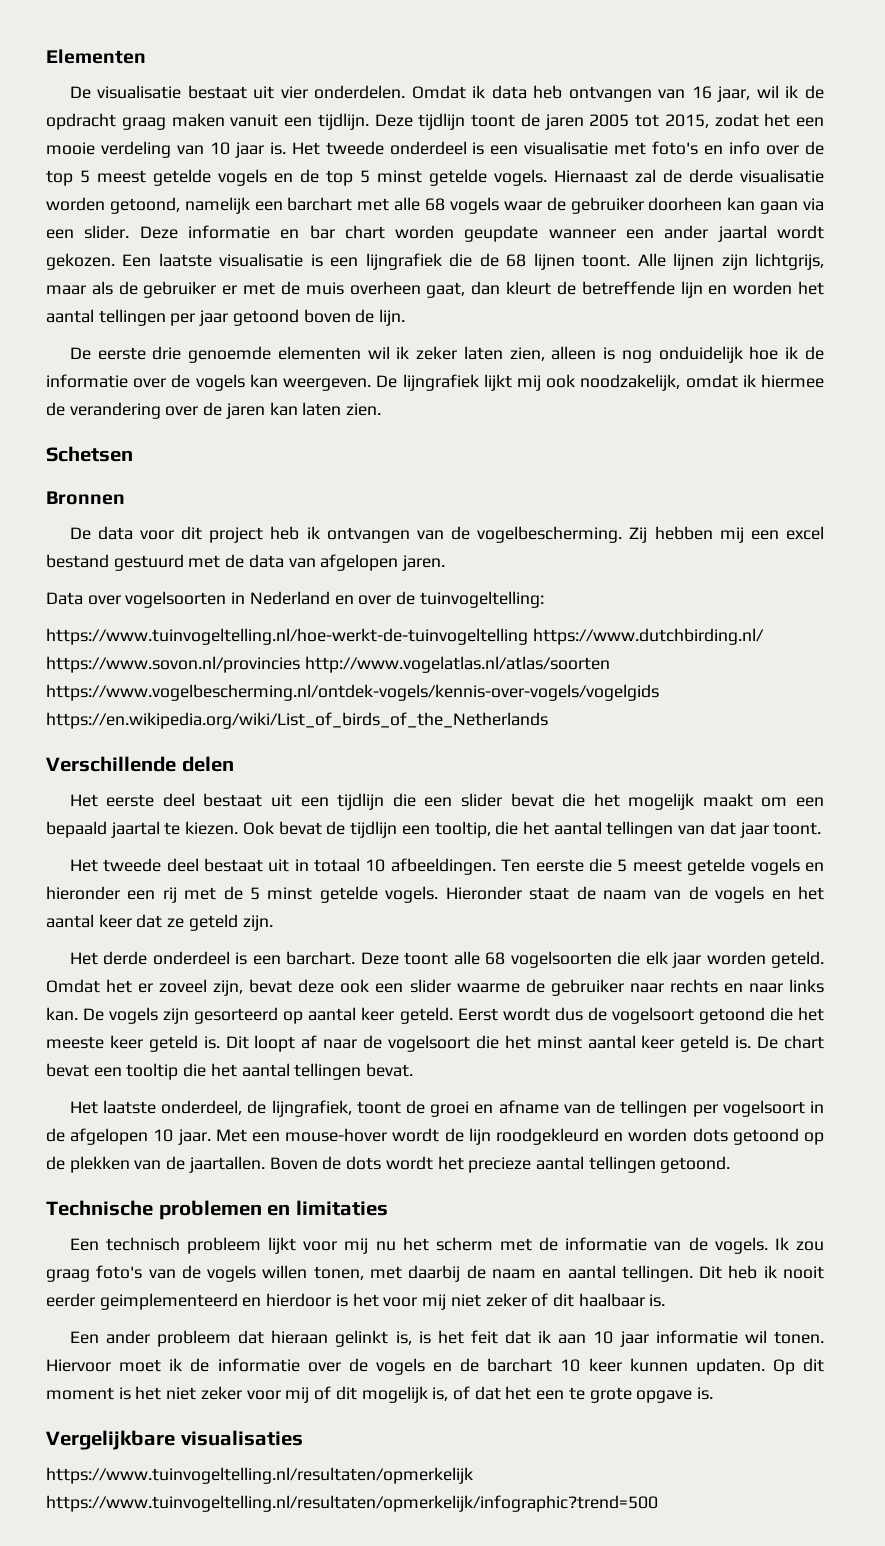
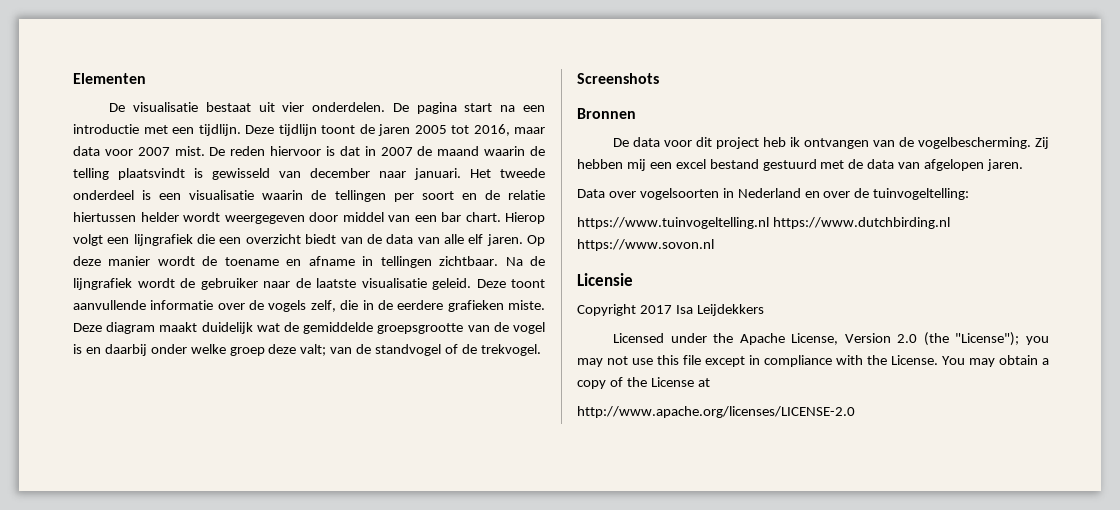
- Omdat ik data heb ontvangen van 16 jaar, wil ik de opdracht graag maken vanuit een tijdlijn.
+ De pagina start na een introductie met een tijdlijn.
- Deze tijdlijn toont de jaren 2005 tot 2015, zodat het een mooie verdeling van 10 jaar is.
+ Deze tijdlijn toont de jaren 2005 tot 2016, maar data voor 2007 mist. De reden hiervoor is dat in 2007 de maand waarin de telling plaatsvindt is gewisseld van december naar januari.
- Het tweede onderdeel is een visualisatie met foto's en info over de top 5 meest getelde vogels en de top 5 minst getelde vogels. Hiernaast zal de derde visualisatie worden getoond, namelijk een barchart met alle 68 vogels waar de gebruiker doorheen kan gaan via een slider. Deze informatie en bar chart worden geupdate wanneer een ander jaartal wordt gekozen. Een laatste visualisatie is een lijngrafiek die de 68 lijnen toont. Alle lijnen zijn lichtgrijs, maar als de gebruiker er met de muis overheen gaat, dan kleurt de betreffende lijn en worden het aantal tellingen per jaar getoond boven de lijn.
- De eerste drie genoemde elementen wil ik zeker laten zien, alleen is nog onduidelijk hoe ik de informatie over de vogels kan weergeven. De lijngrafiek lijkt mij ook noodzakelijk, omdat ik hiermee de verandering over de jaren kan laten zien.
- Schetsen
+ Het tweede onderdeel is een visualisatie waarin de tellingen per soort en de relatie hiertussen helder wordt weergegeven door middel van een bar chart. Hierop volgt een lijngrafiek die een overzicht biedt van de data van alle elf jaren. Op deze manier wordt de toename en afname in tellingen zichtbaar. Na de lijngrafiek wordt de gebruiker naar de laatste visualisatie geleid. Deze toont aanvullende informatie over de vogels zelf, die in de eerdere grafieken miste. Deze diagram maakt duidelijk wat de gemiddelde groepsgrootte van de vogel is en daarbij onder welke groep deze valt; van de standvogel of de trekvogel.
+ Screenshots
- https://www.tuinvogeltelling.nl/hoe-werkt-de-tuinvogeltelling https://www.dutchbirding.nl/ https://www.sovon.nl/provincies http://www.vogelatlas.nl/atlas/soorten https://www.vogelbescherming.nl/ontdek-vogels/kennis-over-vogels/vogelgids https://en.wikipedia.org/wiki/List_of_birds_of_the_Netherlands
- Verschillende delen
- Het eerste deel bestaat uit een tijdlijn die een slider bevat die het mogelijk maakt om een bepaald jaartal te kiezen. Ook bevat de tijdlijn een tooltip, die het aantal tellingen van dat jaar toont.
- Het tweede deel bestaat uit in totaal 10 afbeeldingen. Ten eerste die 5 meest getelde vogels en hieronder een rij met de 5 minst getelde vogels. Hieronder staat de naam van de vogels en het aantal keer dat ze geteld zijn.
- Het derde onderdeel is een barchart. Deze toont alle 68 vogelsoorten die elk jaar worden geteld. Omdat het er zoveel zijn, bevat deze ook een slider waarme de gebruiker naar rechts en naar links kan. De vogels zijn gesorteerd op aantal keer geteld. Eerst wordt dus de vogelsoort getoond die het meeste keer geteld is. Dit loopt af naar de vogelsoort die het minst aantal keer geteld is. De chart bevat een tooltip die het aantal tellingen bevat.
- Het laatste onderdeel, de lijngrafiek, toont de groei en afname van de tellingen per vogelsoort in de afgelopen 10 jaar. Met een mouse-hover wordt de lijn roodgekleurd en worden dots getoond op de plekken van de jaartallen. Boven de dots wordt het precieze aantal tellingen getoond.
- Technische problemen en limitaties
- Een technisch probleem lijkt voor mij nu het scherm met de informatie van de vogels. Ik zou graag foto's van de vogels willen tonen, met daarbij de naam en aantal tellingen. Dit heb ik nooit eerder geimplementeerd en hierdoor is het voor mij niet zeker of dit haalbaar is.
- Een ander probleem dat hieraan gelinkt is, is het feit dat ik aan 10 jaar informatie wil tonen. Hiervoor moet ik de informatie over de vogels en de barchart 10 keer kunnen updaten. Op dit moment is het niet zeker voor mij of dit mogelijk is, of dat het een te grote opgave is.
- Vergelijkbare visualisaties
- https://www.tuinvogeltelling.nl/resultaten/opmerkelijk https://www.tuinvogeltelling.nl/resultaten/opmerkelijk/infographic?trend=500
+ https://www.tuinvogeltelling.nl https://www.dutchbirding.nl https://www.sovon.nl
+ Licensie
+ Copyright 2017 Isa Leijdekkers
+ Licensed under the Apache License, Version 2.0 (the "License"); you may not use this file except in compliance with the License. You may obtain a copy of the License at
+ http://www.apache.org/licenses/LICENSE-2.0

